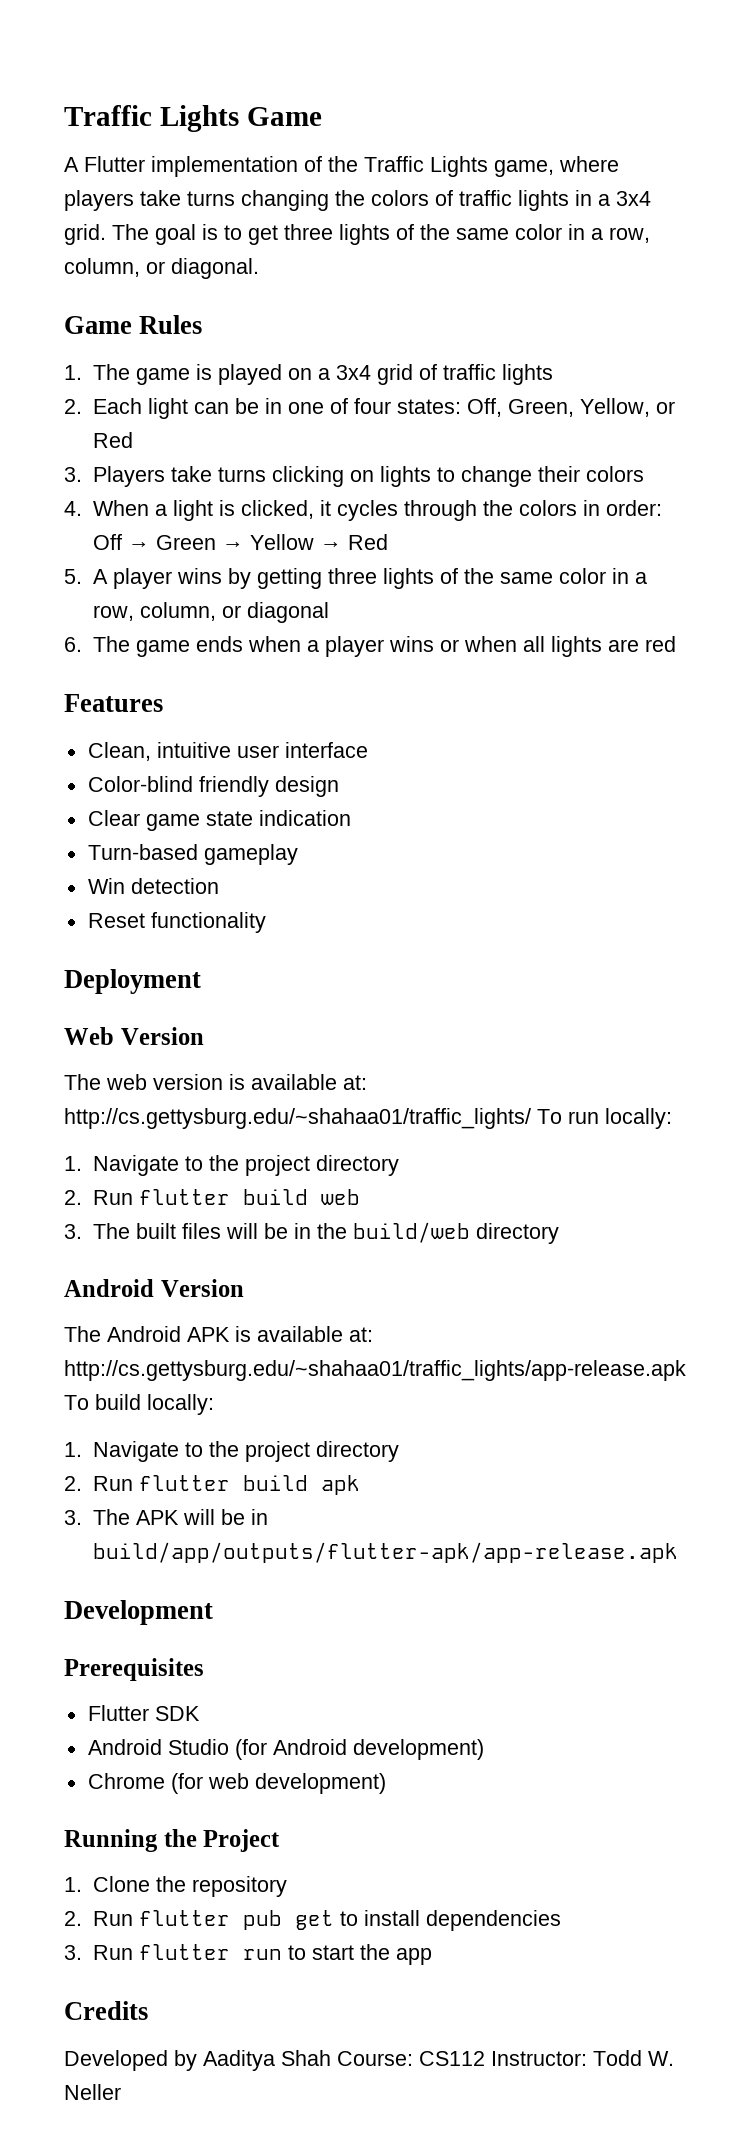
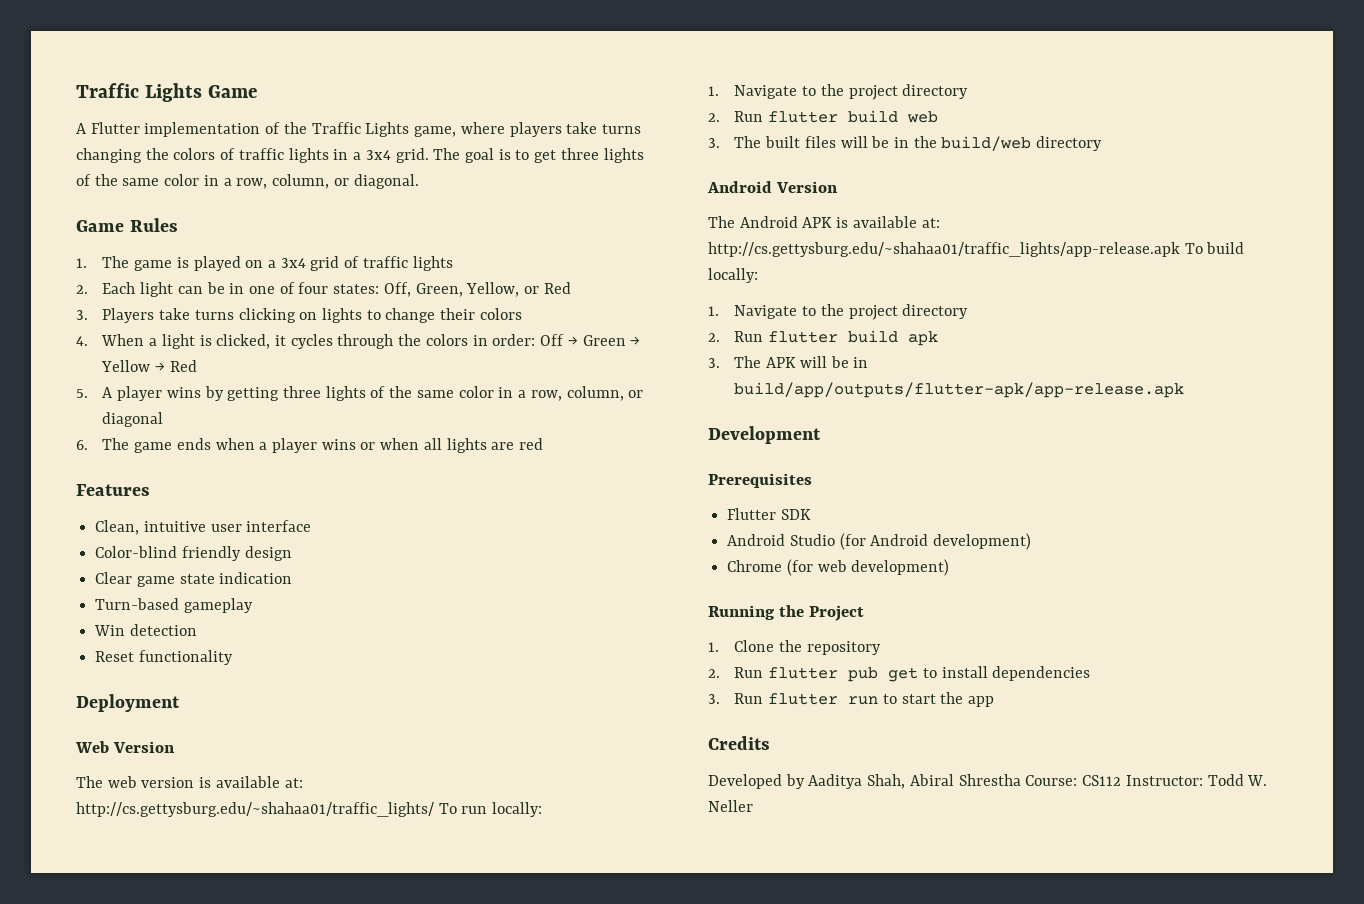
- Developed by Aaditya Shah Course: CS112 Instructor: Todd W. Neller
+ Developed by Aaditya Shah, Abiral Shrestha Course: CS112 Instructor: Todd W. Neller

